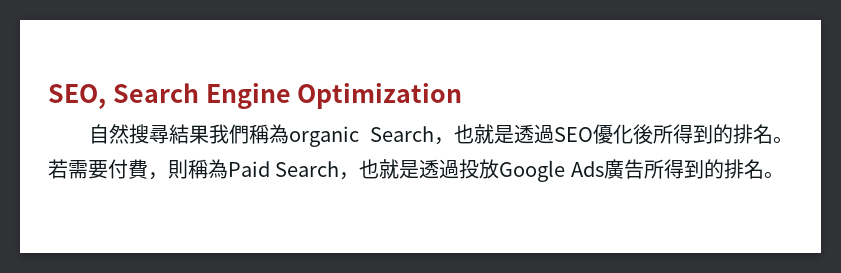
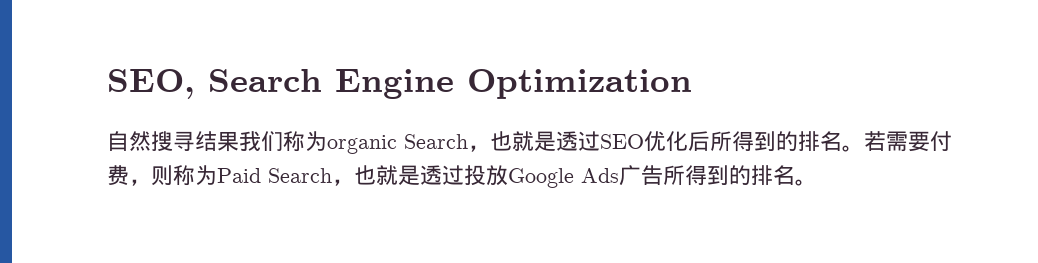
- 自然搜尋結果我們稱為organic Search，也就是透過SEO優化後所得到的排名。
+ 自然搜寻结果我们称为organic Search，也就是透过SEO优化后所得到的排名。
- 若需要付費，則稱為Paid Search，也就是透過投放Google Ads廣告所得到的排名。
+ 若需要付费，则称为Paid Search，也就是透过投放Google Ads广告所得到的排名。

